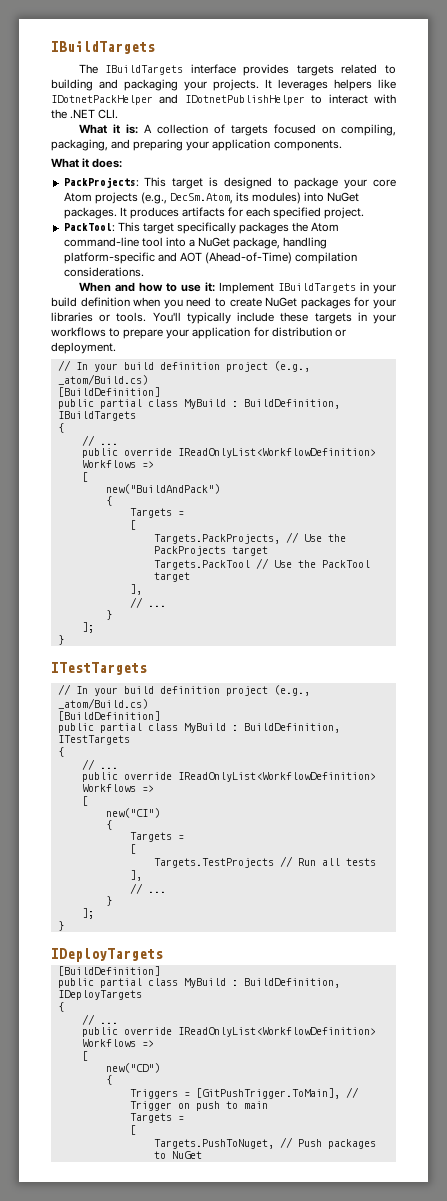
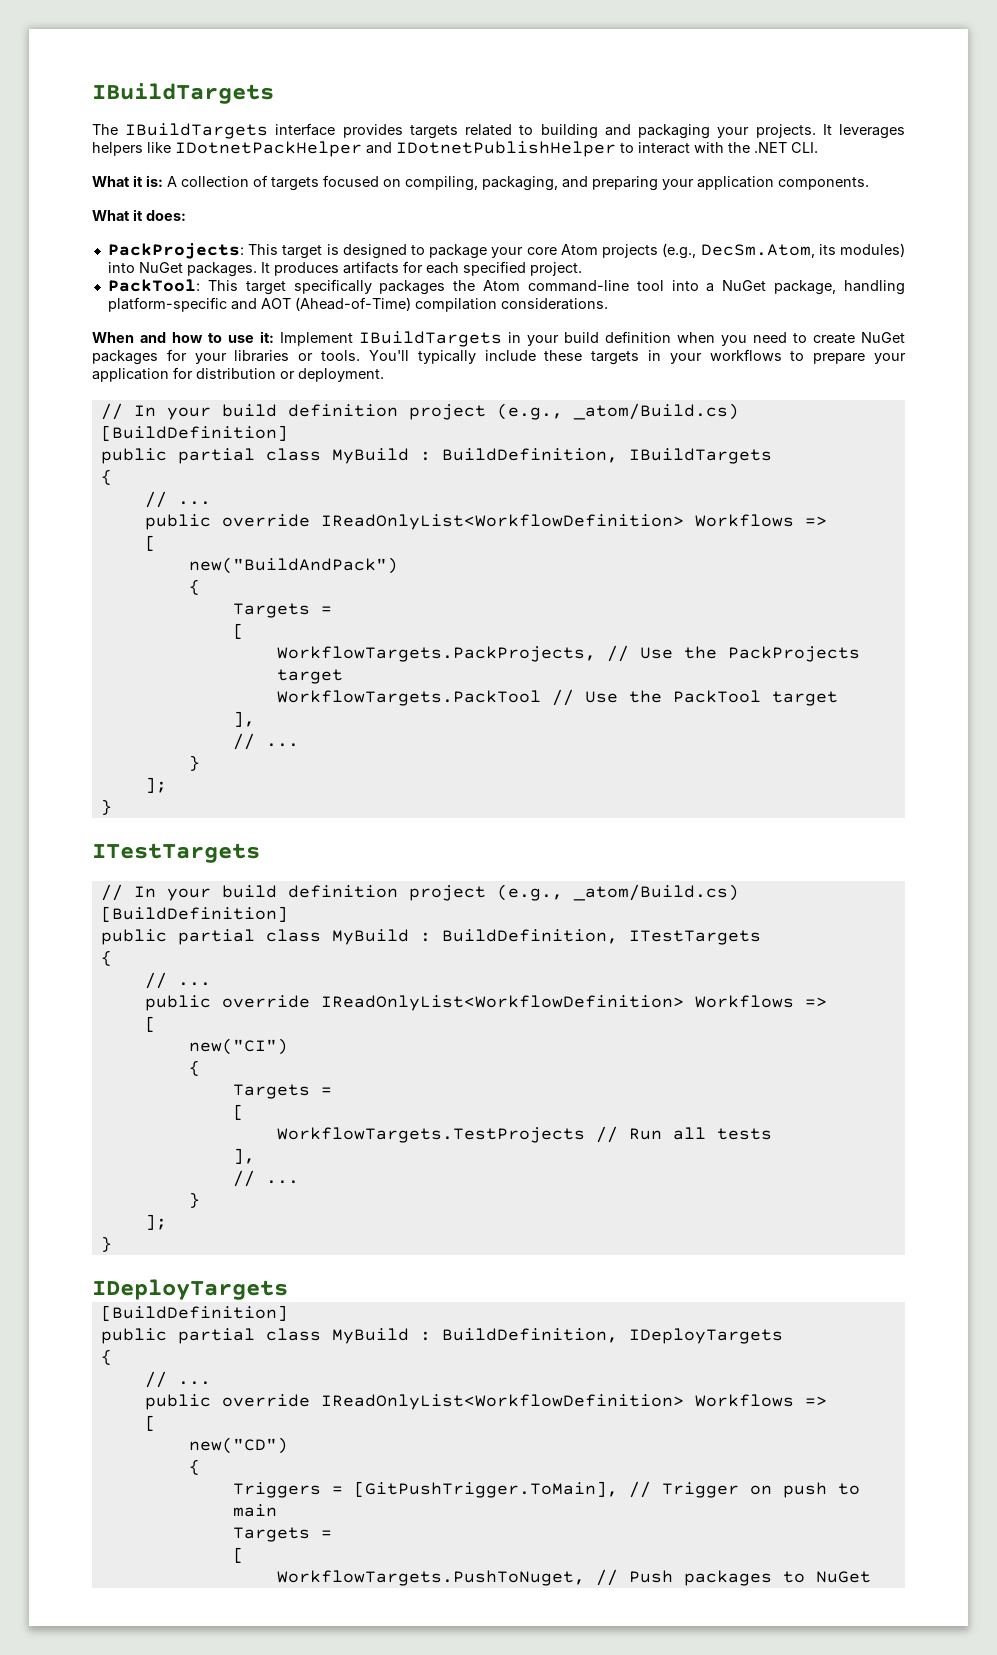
- Targets.PackProjects, // Use the PackProjects target
+ WorkflowTargets.PackProjects, // Use the PackProjects target
- Targets.PackTool // Use the PackTool target
+ WorkflowTargets.PackTool // Use the PackTool target
- Targets.TestProjects // Run all tests
+ WorkflowTargets.TestProjects // Run all tests
- Targets.PushToNuget, // Push packages to NuGet
+ WorkflowTargets.PushToNuget, // Push packages to NuGet

